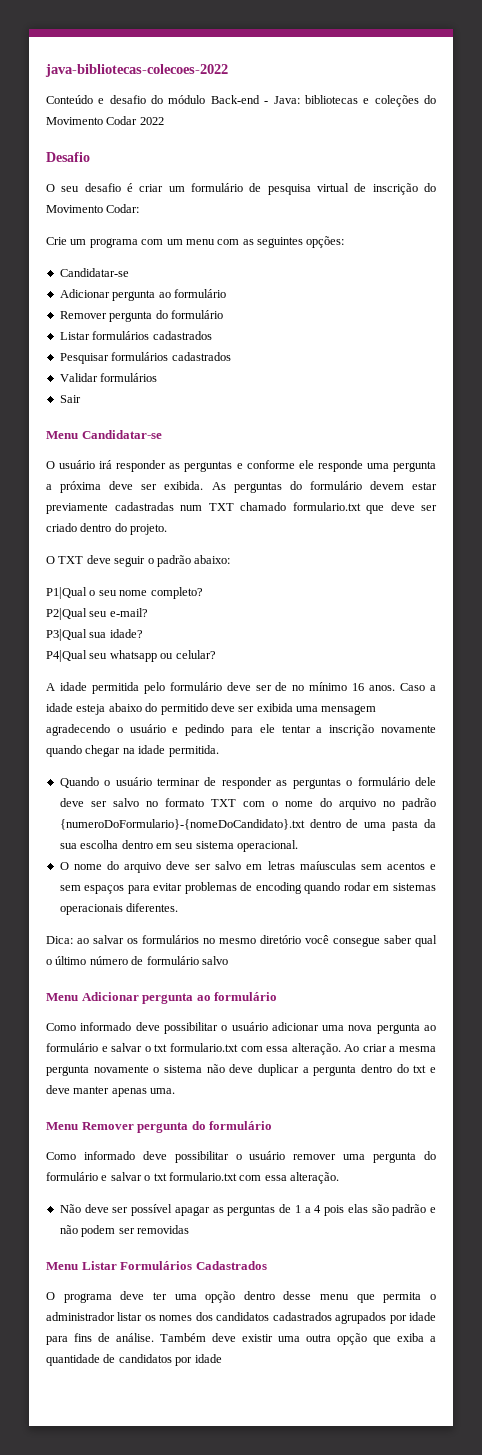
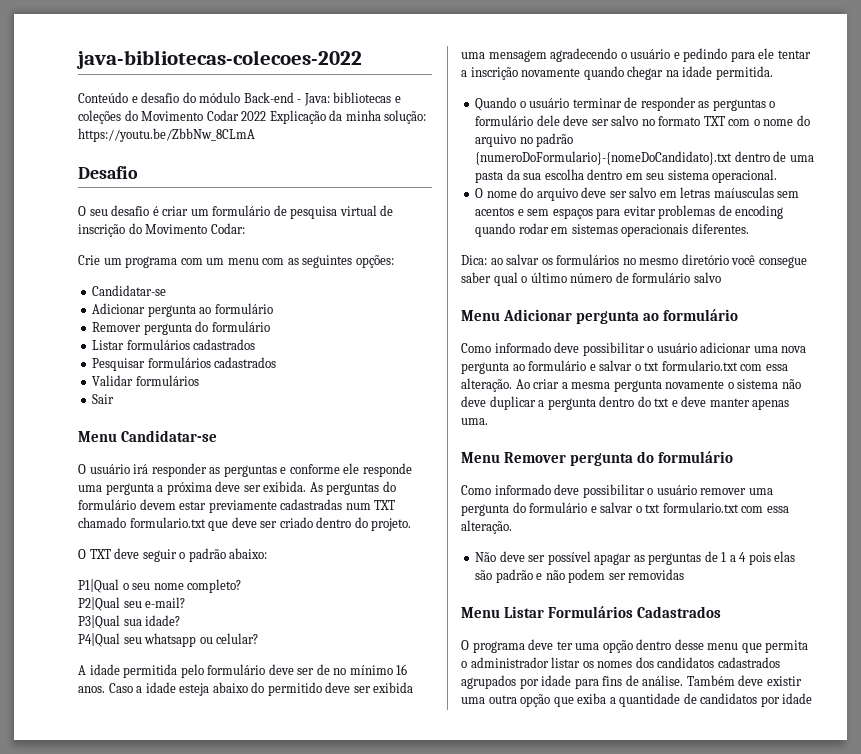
- Conteúdo e desafio do módulo Back-end - Java: bibliotecas e coleções do Movimento Codar 2022
+ Conteúdo e desafio do módulo Back-end - Java: bibliotecas e coleções do Movimento Codar 2022 Explicação da minha solução: https://youtu.be/ZbbNw_8CLmA

